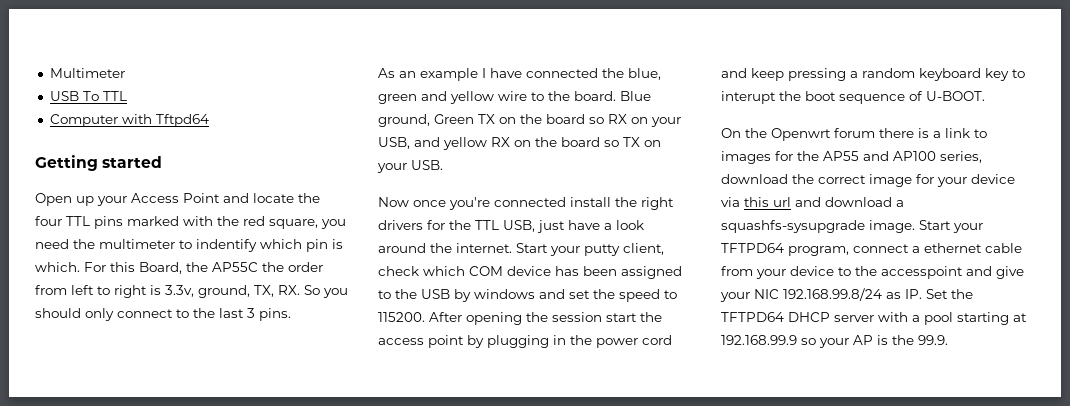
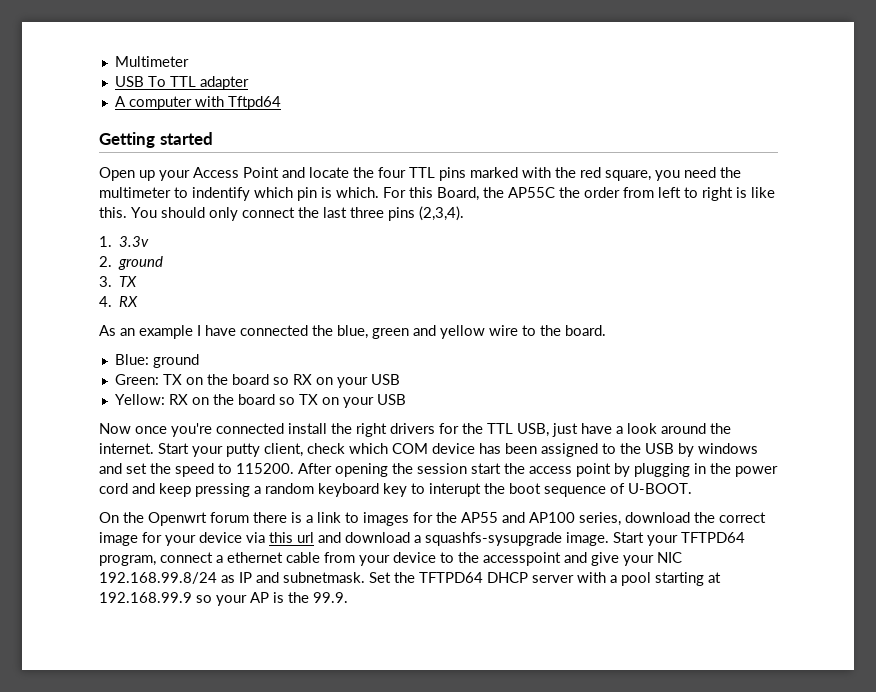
- USB To TTL
- Computer with Tftpd64
+ USB To TTL adapter
+ A computer with Tftpd64
- For this Board, the AP55C the order from left to right is 3.3v, ground, TX, RX. So you should only connect to the last 3 pins.
+ For this Board, the AP55C the order from left to right is like this. You should only connect the last three pins (2,3,4).
+ 1. 3.3v
+ 2. ground
+ 3. TX
+ 4. RX
- As an example I have connected the blue, green and yellow wire to the board. Blue ground, Green TX on the board so RX on your USB, and yellow RX on the board so TX on your USB.
+ As an example I have connected the blue, green and yellow wire to the board.
+ Blue: ground
+ Green: TX on the board so RX on your USB
+ Yellow: RX on the board so TX on your USB
- Start your TFTPD64 program, connect a ethernet cable from your device to the accesspoint and give your NIC 192.168.99.8/24 as IP. Set the TFTPD64 DHCP server with a pool starting at 192.168.99.9 so your AP is the 99.9.
+ Start your TFTPD64 program, connect a ethernet cable from your device to the accesspoint and give your NIC 192.168.99.8/24 as IP and subnetmask. Set the TFTPD64 DHCP server with a pool starting at 192.168.99.9 so your AP is the 99.9.

